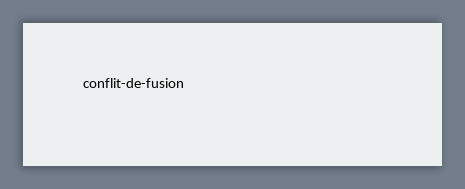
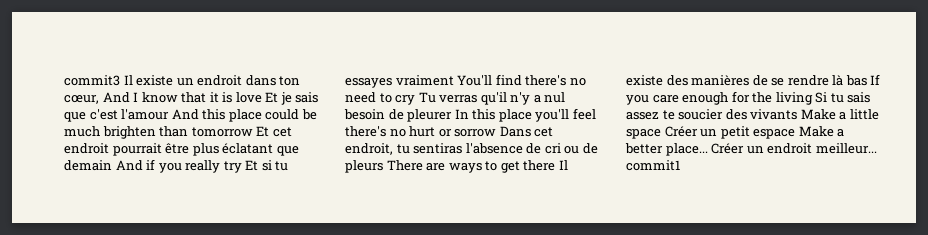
- conflit-de-fusion
+ commit3 Il existe un endroit dans ton cœur, And I know that it is love Et je sais que c'est l'amour And this place could be much brighten than tomorrow Et cet endroit pourrait être plus éclatant que demain And if you really try Et si tu essayes vraiment You'll find there's no need to cry Tu verras qu'il n'y a nul besoin de pleurer In this place you'll feel there's no hurt or sorrow Dans cet endroit, tu sentiras l'absence de cri ou de pleurs There are ways to get there Il existe des manières de se rendre là bas If you care enough for the living Si tu sais assez te soucier des vivants Make a little space Créer un petit espace Make a better place... Créer un endroit meilleur... commit1

